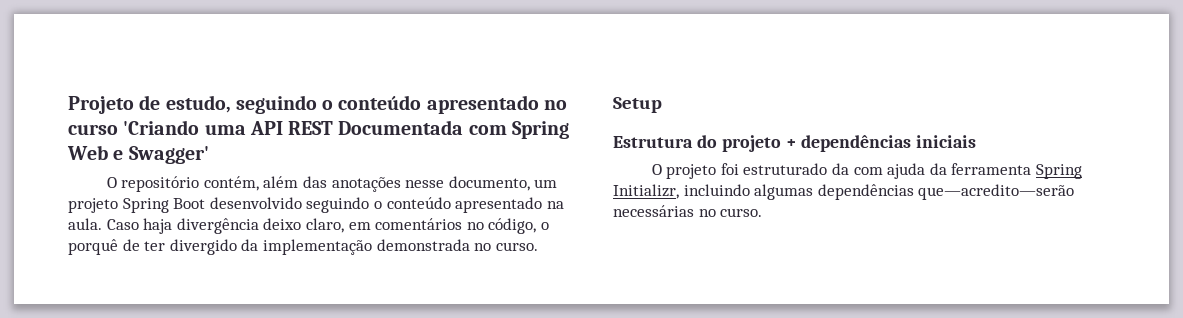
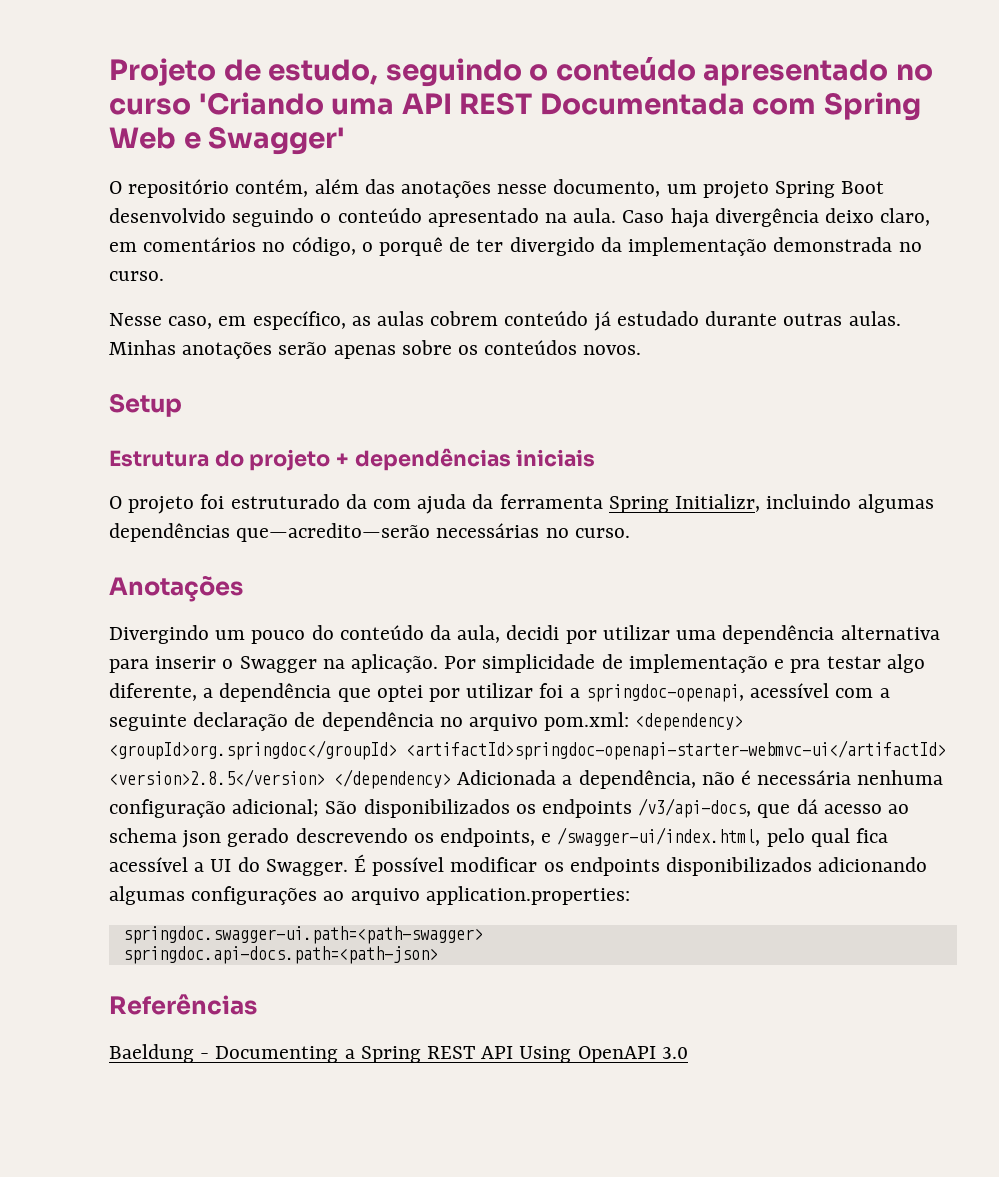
+ Nesse caso, em específico, as aulas cobrem conteúdo já estudado durante outras aulas. Minhas anotações serão apenas sobre os conteúdos novos.
+ Anotações
+ Divergindo um pouco do conteúdo da aula, decidi por utilizar uma dependência alternativa para inserir o Swagger na aplicação. Por simplicidade de implementação e pra testar algo diferente, a dependência que optei por utilizar foi a springdoc-openapi, acessível com a seguinte declaração de dependência no arquivo pom.xml: <dependency> <groupId>org.springdoc</groupId> <artifactId>springdoc-openapi-starter-webmvc-ui</artifactId> <version>2.8.5</version> </dependency> Adicionada a dependência, não é necessária nenhuma configuração adicional; São disponibilizados os endpoints /v3/api-docs, que dá acesso ao schema json gerado descrevendo os endpoints, e /swagger-ui/index.html, pelo qual fica acessível a UI do Swagger. É possível modificar os endpoints disponibilizados adicionando algumas configurações ao arquivo application.properties:
+ springdoc.swagger-ui.path=<path-swagger>
+ springdoc.api-docs.path=<path-json>
+ Referências
+ Baeldung - Documenting a Spring REST API Using OpenAPI 3.0

